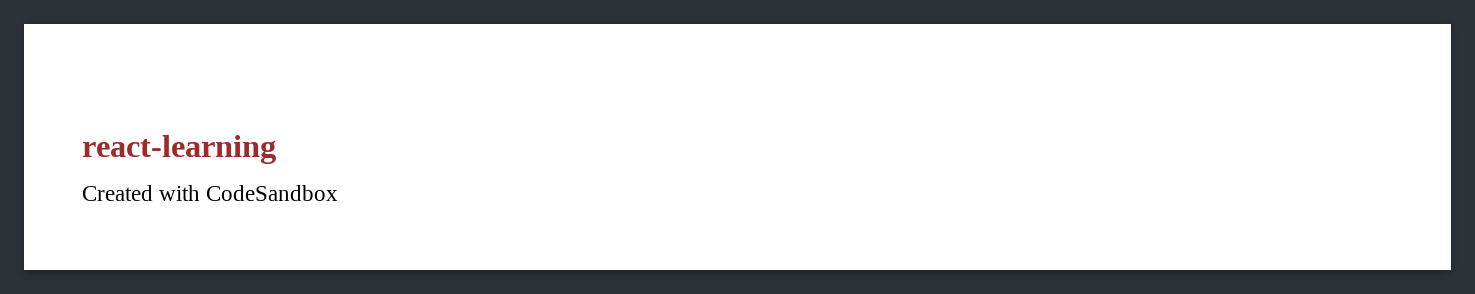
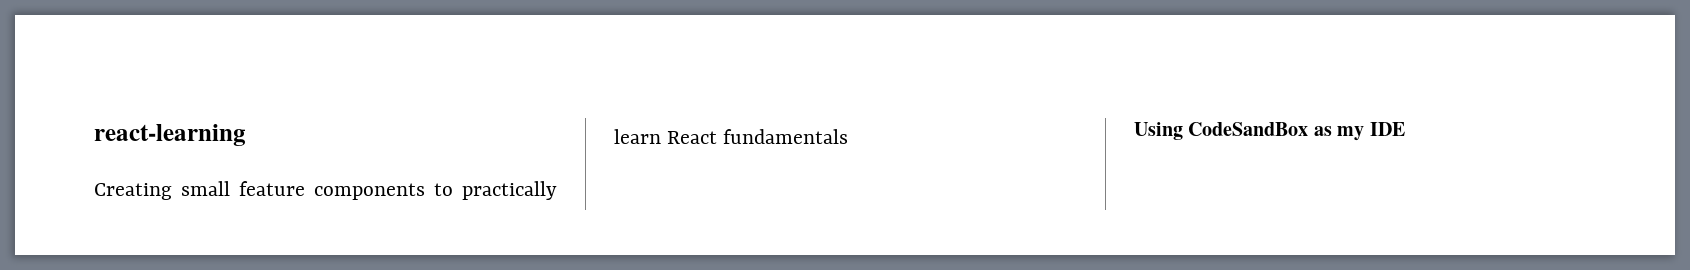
- Created with CodeSandbox
+ Creating small feature components to practically learn React fundamentals
+ Using CodeSandBox as my IDE

